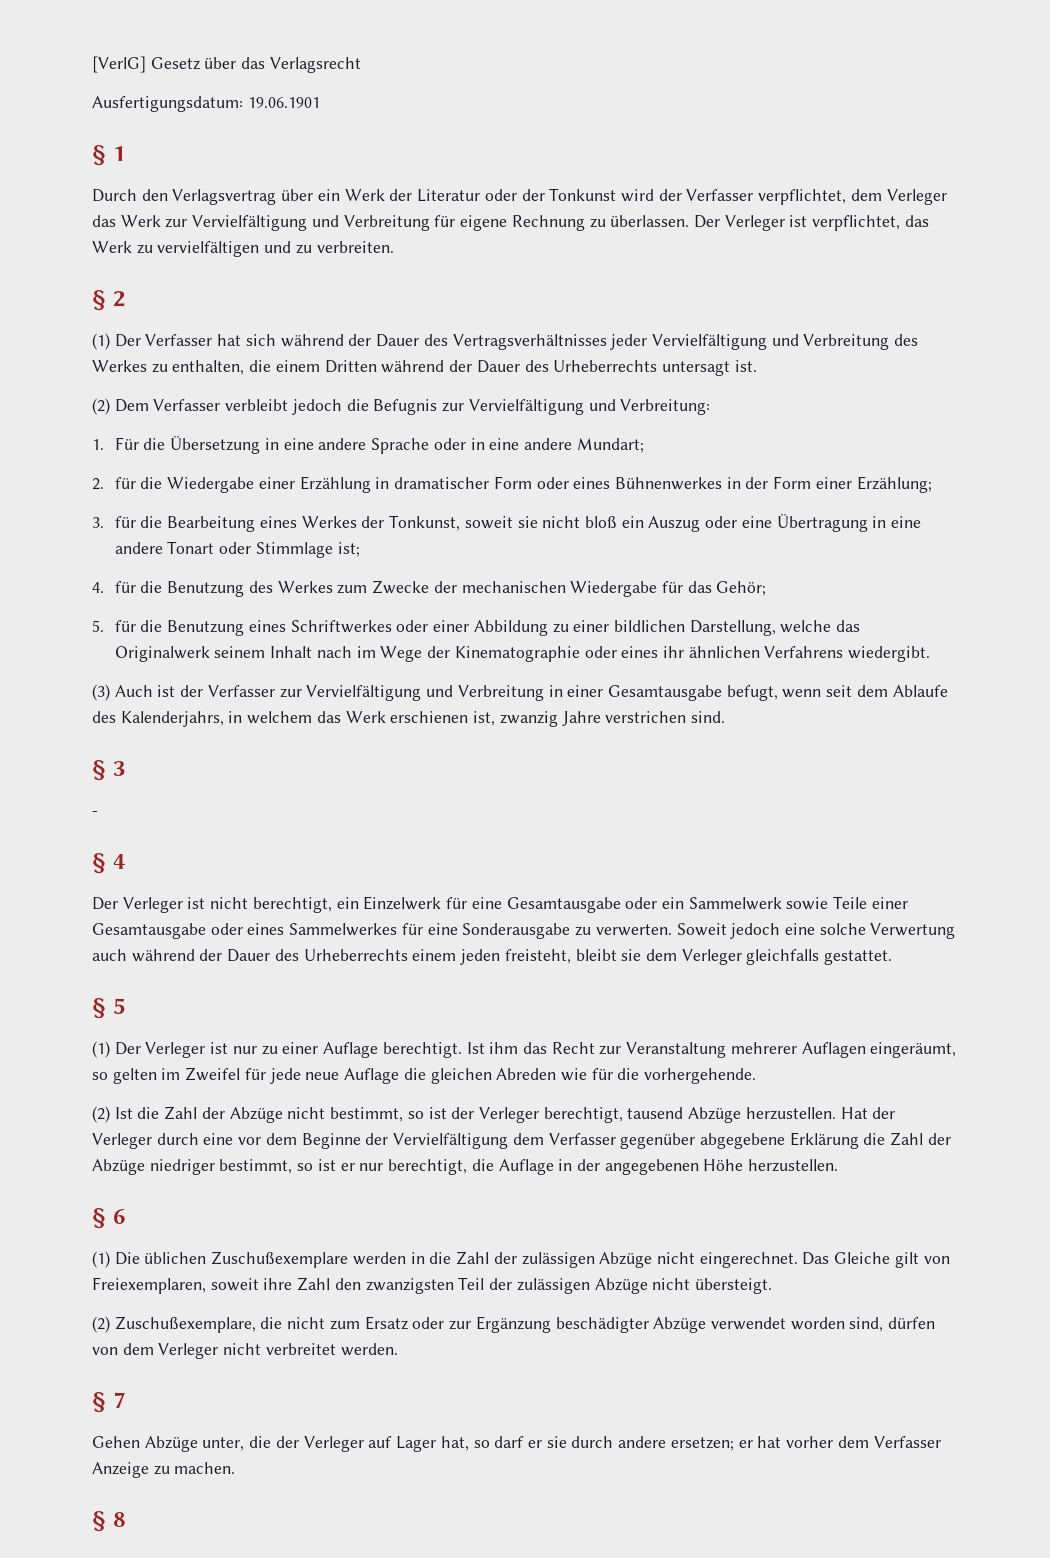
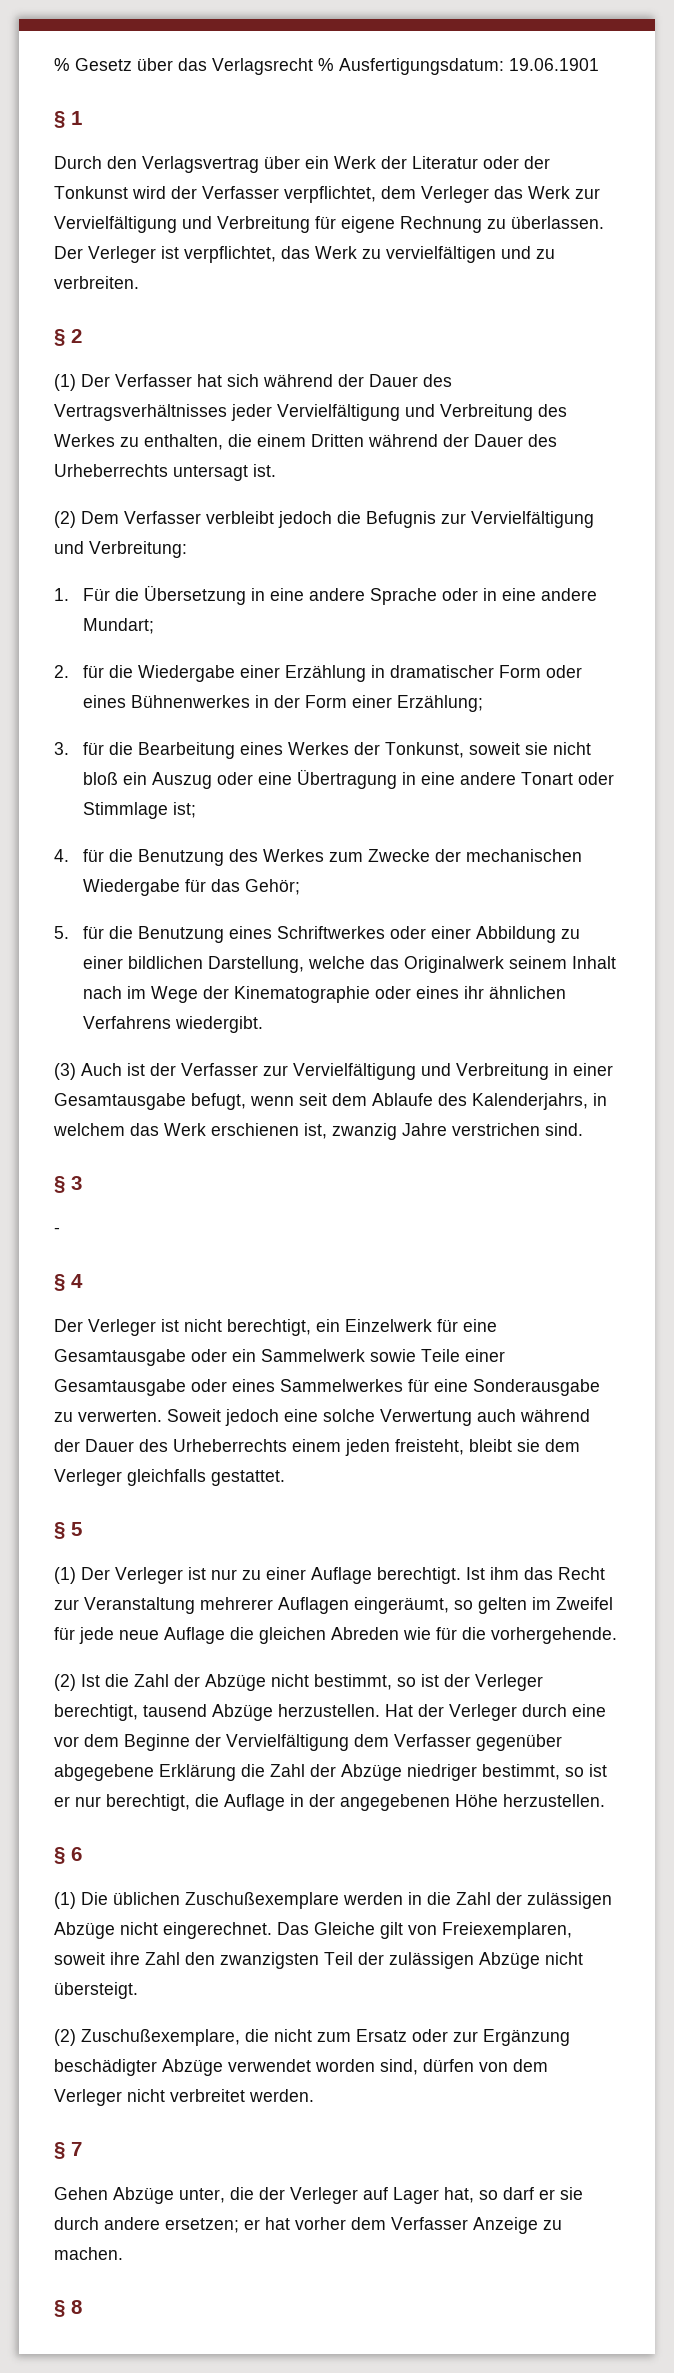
- [VerlG] Gesetz über das Verlagsrecht
- Ausfertigungsdatum: 19.06.1901
+ % Gesetz über das Verlagsrecht % Ausfertigungsdatum: 19.06.1901

